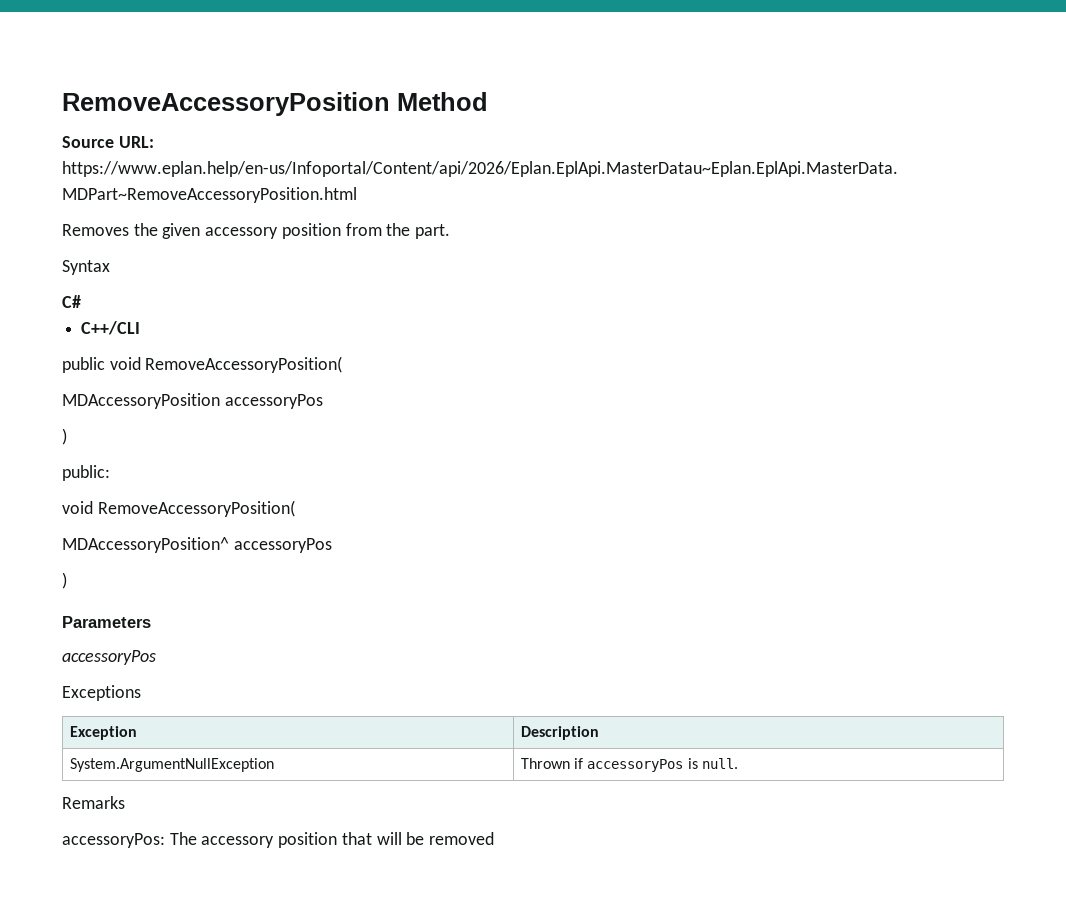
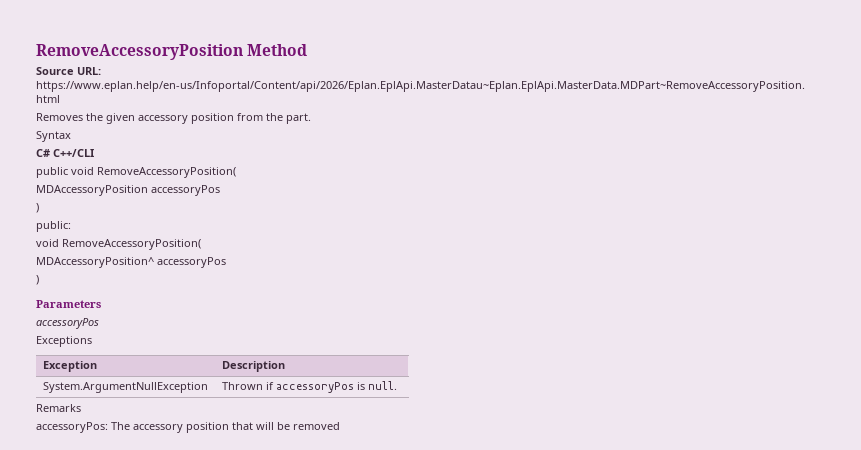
- C#
- C++/CLI
+ C# C++/CLI

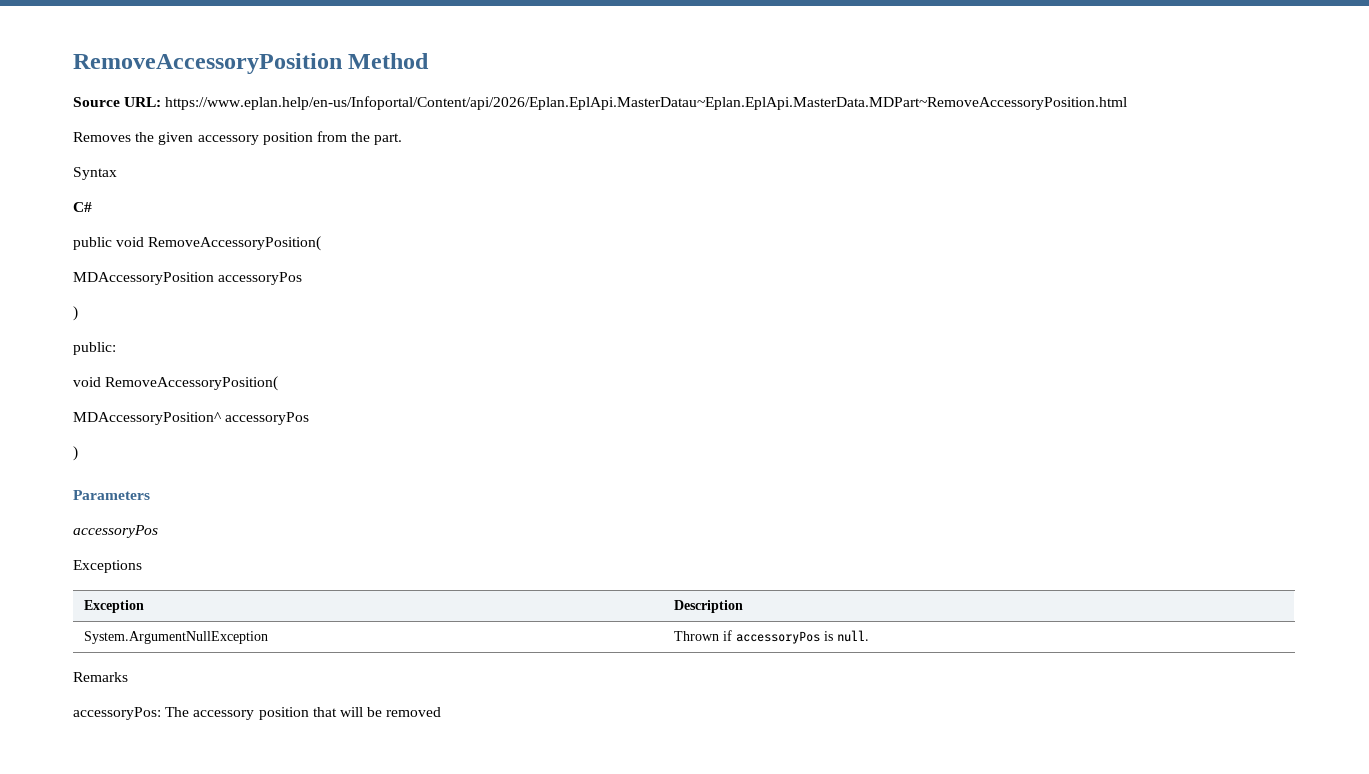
- C# C++/CLI
+ C#

